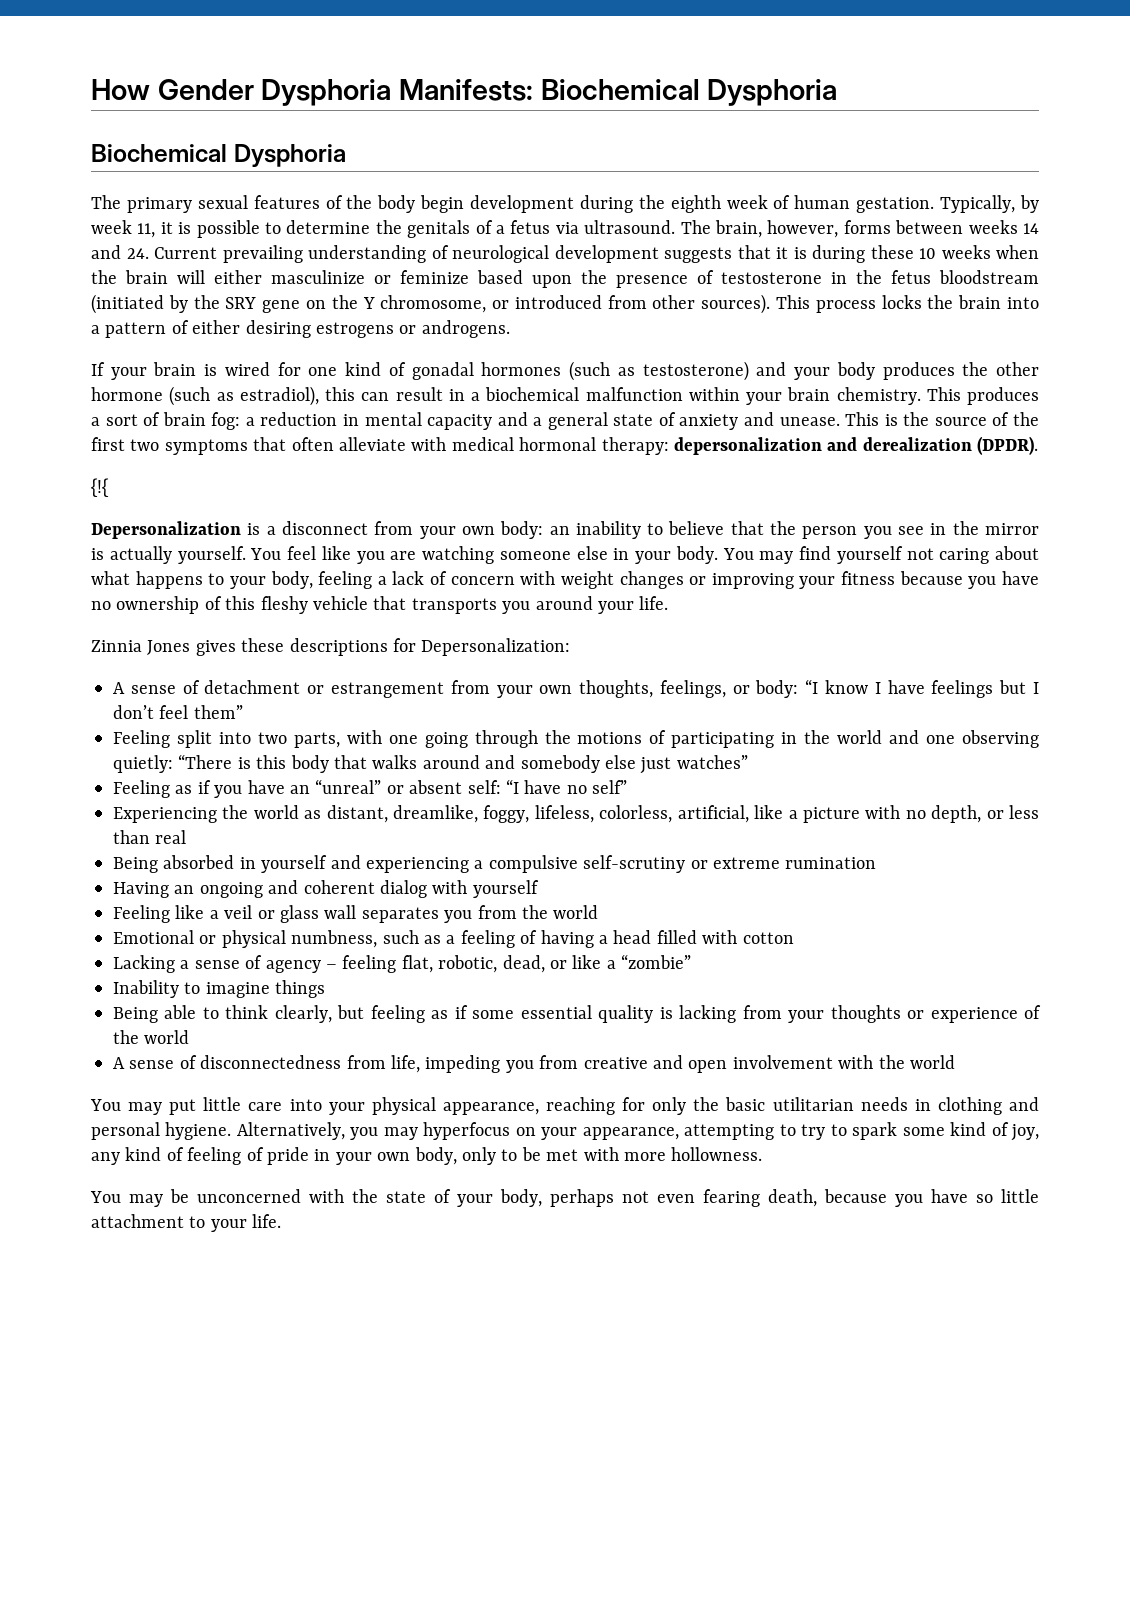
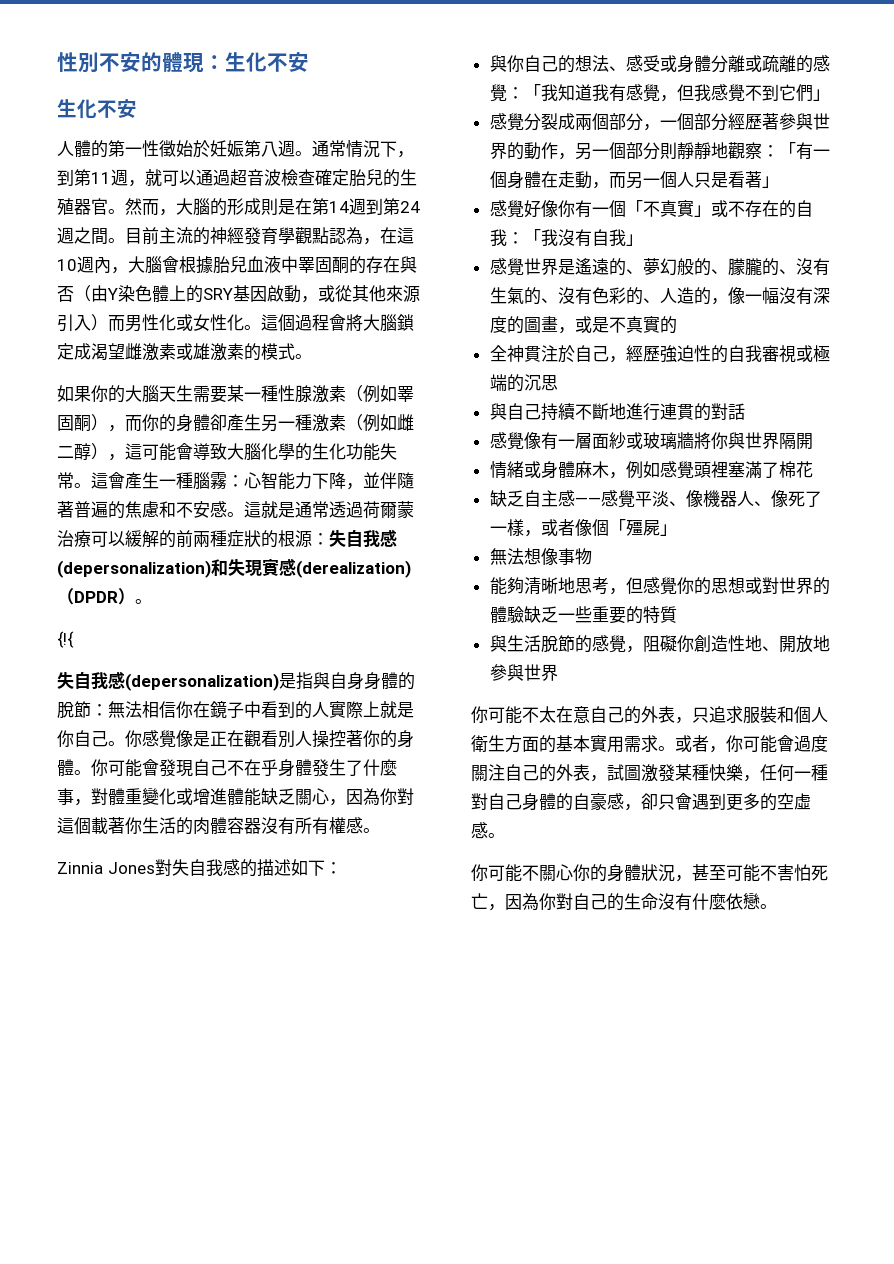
- How Gender Dysphoria Manifests: Biochemical Dysphoria
- Biochemical Dysphoria
- The primary sexual features of the body begin development during the eighth week of human gestation. Typically, by week 11, it is possible to determine the genitals of a fetus via ultrasound. The brain, however, forms between weeks 14 and 24. Current prevailing understanding of neurological development suggests that it is during these 10 weeks when the brain will either masculinize or feminize based upon the presence of testosterone in the fetus bloodstream (initiated by the SRY gene on the Y chromosome, or introduced from other sources). This process locks the brain into a pattern of either desiring estrogens or androgens.
- If your brain is wired for one kind of gonadal hormones (such as testosterone) and your body produces the other hormone (such as estradiol), this can result in a biochemical malfunction within your brain chemistry. This produces a sort of brain fog: a reduction in mental capacity and a general state of anxiety and unease. This is the source of the first two symptoms that often alleviate with medical hormonal therapy: depersonalization and derealization (DPDR).
+ 性別不安的體現：生化不安
+ 生化不安
+ 人體的第一性徵始於妊娠第八週。通常情況下，到第11週，就可以通過超音波檢查確定胎兒的生殖器官。然而，大腦的形成則是在第14週到第24週之間。目前主流的神經發育學觀點認為，在這10週內，大腦會根據胎兒血液中睪固酮的存在與否（由Y染色體上的SRY基因啟動，或從其他來源引入）而男性化或女性化。這個過程會將大腦鎖定成渴望雌激素或雄激素的模式。
+ 如果你的大腦天生需要某一種性腺激素（例如睪固酮），而你的身體卻產生另一種激素（例如雌二醇），這可能會導致大腦化學的生化功能失常。這會產生一種腦霧：心智能力下降，並伴隨著普遍的焦慮和不安感。這就是通常透過荷爾蒙治療可以緩解的前兩種症狀的根源：失自我感(depersonalization)和失現實感(derealization)（DPDR）。
  {!{
- Depersonalization is a disconnect from your own body: an inability to believe that the person you see in the mirror is actually yourself. You feel like you are watching someone else in your body. You may find yourself not caring about what happens to your body, feeling a lack of concern with weight changes or improving your fitness because you have no ownership of this fleshy vehicle that transports you around your life.
- Zinnia Jones gives these descriptions for Depersonalization:
- A sense of detachment or estrangement from your own thoughts, feelings, or body: “I know I have feelings but I don’t feel them”
- Feeling split into two parts, with one going through the motions of participating in the world and one observing quietly: “There is this body that walks around and somebody else just watches”
- Feeling as if you have an “unreal” or absent self: “I have no self”
- Experiencing the world as distant, dreamlike, foggy, lifeless, colorless, artificial, like a picture with no depth, or less than real
- Being absorbed in yourself and experiencing a compulsive self-scrutiny or extreme rumination
- Having an ongoing and coherent dialog with yourself
- Feeling like a veil or glass wall separates you from the world
- Emotional or physical numbness, such as a feeling of having a head filled with cotton
- Lacking a sense of agency – feeling flat, robotic, dead, or like a “zombie”
- Inability to imagine things
- Being able to think clearly, but feeling as if some essential quality is lacking from your thoughts or experience of the world
- A sense of disconnectedness from life, impeding you from creative and open involvement with the world
- You may put little care into your physical appearance, reaching for only the basic utilitarian needs in clothing and personal hygiene. Alternatively, you may hyperfocus on your appearance, attempting to try to spark some kind of joy, any kind of feeling of pride in your own body, only to be met with more hollowness.
- You may be unconcerned with the state of your body, perhaps not even fearing death, because you have so little attachment to your life.
+ 失自我感(depersonalization)是指與自身身體的脫節：無法相信你在鏡子中看到的人實際上就是你自己。你感覺像是正在觀看別人操控著你的身體。你可能會發現自己不在乎身體發生了什麼事，對體重變化或增進體能缺乏關心，因為你對這個載著你生活的肉體容器沒有所有權感。
+ Zinnia Jones對失自我感的描述如下：
+ 與你自己的想法、感受或身體分離或疏離的感覺：「我知道我有感覺，但我感覺不到它們」
+ 感覺分裂成兩個部分，一個部分經歷著參與世界的動作，另一個部分則靜靜地觀察：「有一個身體在走動，而另一個人只是看著」
+ 感覺好像你有一個「不真實」或不存在的自我：「我沒有自我」
+ 感覺世界是遙遠的、夢幻般的、朦朧的、沒有生氣的、沒有色彩的、人造的，像一幅沒有深度的圖畫，或是不真實的
+ 全神貫注於自己，經歷強迫性的自我審視或極端的沉思
+ 與自己持續不斷地進行連貫的對話
+ 感覺像有一層面紗或玻璃牆將你與世界隔開
+ 情緒或身體麻木，例如感覺頭裡塞滿了棉花
+ 缺乏自主感——感覺平淡、像機器人、像死了一樣，或者像個「殭屍」
+ 無法想像事物
+ 能夠清晰地思考，但感覺你的思想或對世界的體驗缺乏一些重要的特質
+ 與生活脫節的感覺，阻礙你創造性地、開放地參與世界
+ 你可能不太在意自己的外表，只追求服裝和個人衛生方面的基本實用需求。或者，你可能會過度關注自己的外表，試圖激發某種快樂，任何一種對自己身體的自豪感，卻只會遇到更多的空虛感。
+ 你可能不關心你的身體狀況，甚至可能不害怕死亡，因為你對自己的生命沒有什麼依戀。

